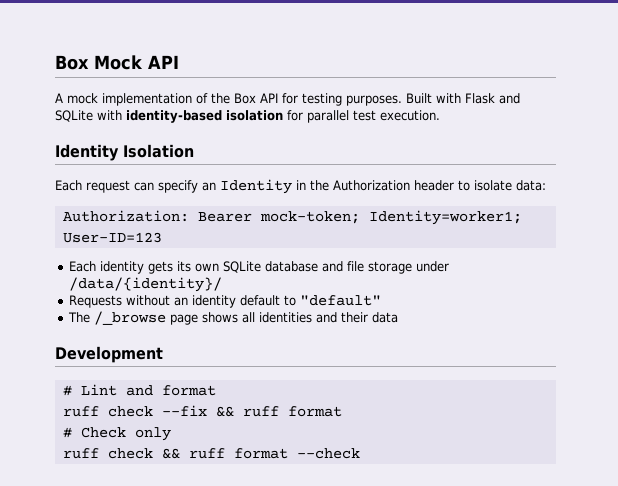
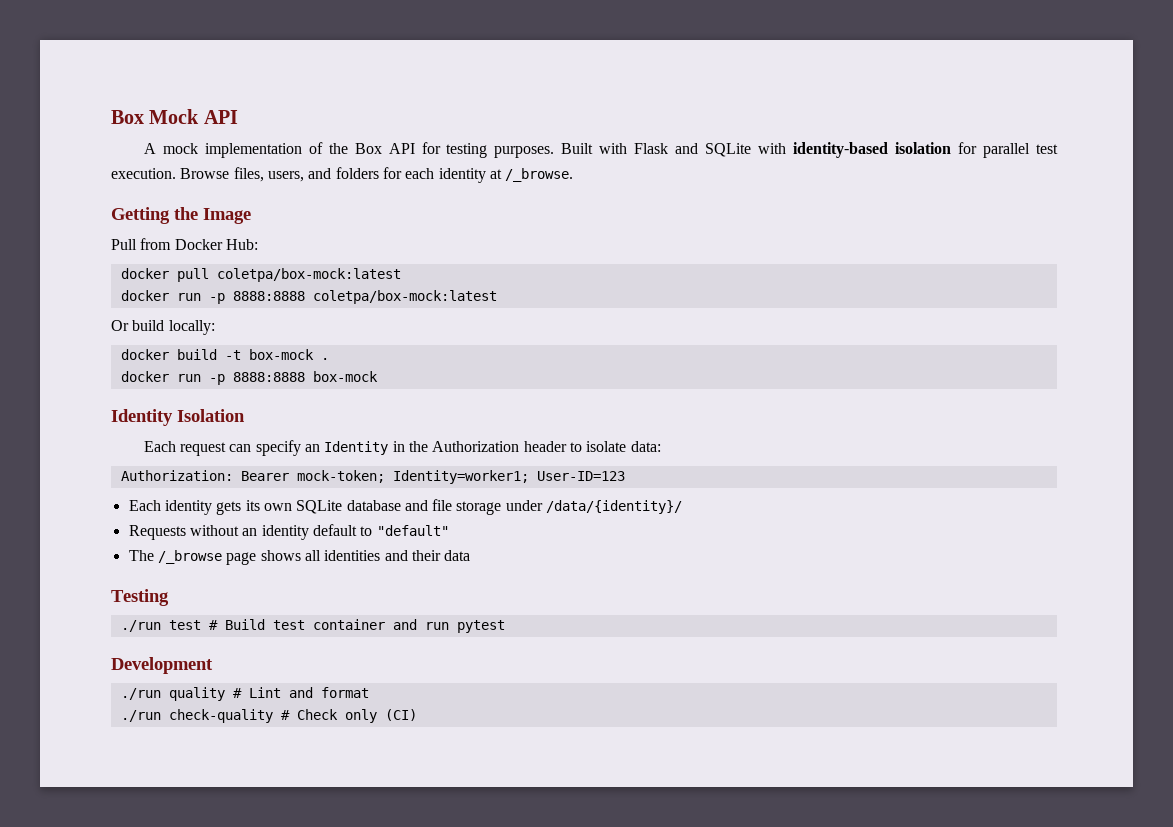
+ Browse files, users, and folders for each identity at /_browse.
+ Getting the Image
+ Pull from Docker Hub:
+ docker pull coletpa/box-mock:latest
+ docker run -p 8888:8888 coletpa/box-mock:latest
+ Or build locally:
+ docker build -t box-mock .
+ docker run -p 8888:8888 box-mock
+ Testing
+ ./run test # Build test container and run pytest
- # Lint and format
+ ./run quality # Lint and format
- ruff check --fix && ruff format
- # Check only
- ruff check && ruff format --check
+ ./run check-quality # Check only (CI)

